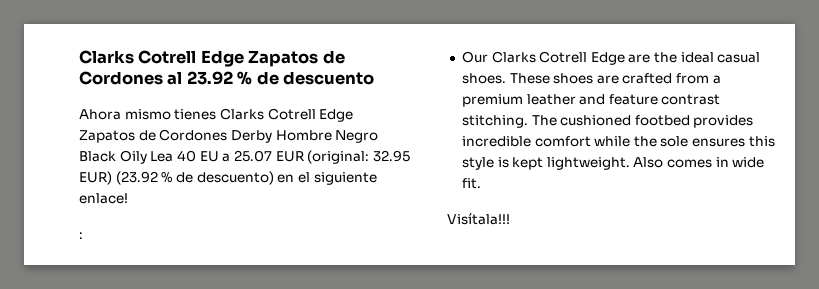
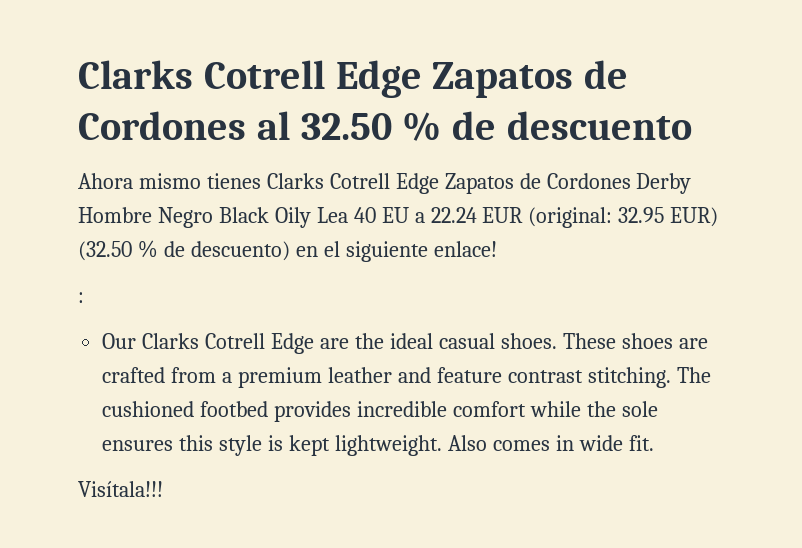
- Clarks Cotrell Edge Zapatos de Cordones al 23.92 % de descuento
+ Clarks Cotrell Edge Zapatos de Cordones al 32.50 % de descuento
- Ahora mismo tienes Clarks Cotrell Edge Zapatos de Cordones Derby Hombre Negro Black Oily Lea 40 EU a 25.07 EUR (original: 32.95 EUR) (23.92 % de descuento) en el siguiente enlace!
+ Ahora mismo tienes Clarks Cotrell Edge Zapatos de Cordones Derby Hombre Negro Black Oily Lea 40 EU a 22.24 EUR (original: 32.95 EUR) (32.50 % de descuento) en el siguiente enlace!

